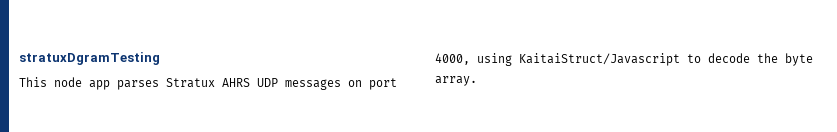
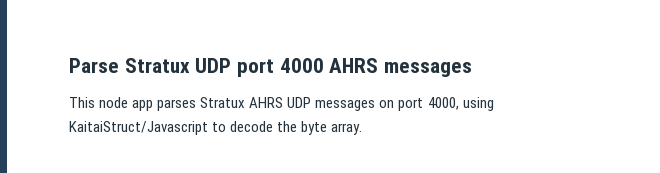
- stratuxDgramTesting
+ Parse Stratux UDP port 4000 AHRS messages

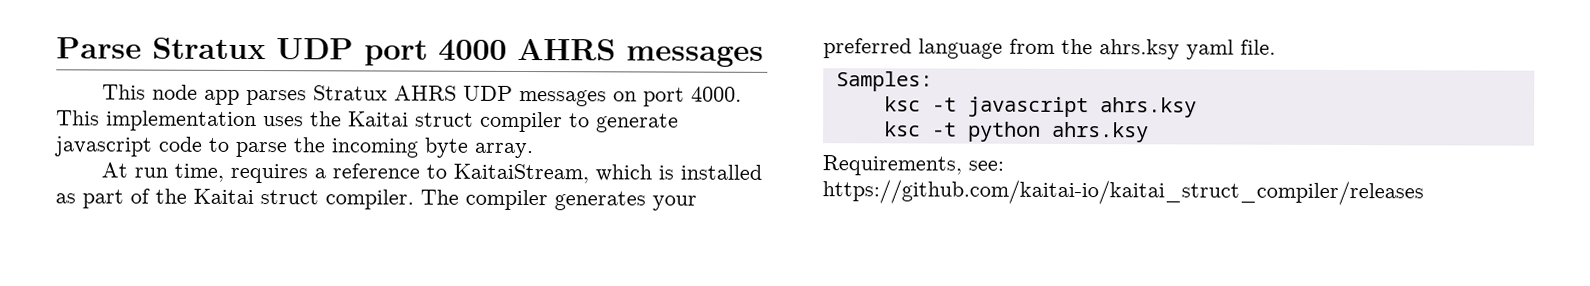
- This node app parses Stratux AHRS UDP messages on port 4000, using KaitaiStruct/Javascript to decode the byte array.
+ This node app parses Stratux AHRS UDP messages on port 4000. This implementation uses the Kaitai struct compiler to generate javascript code to parse the incoming byte array.
+ At run time, requires a reference to KaitaiStream, which is installed as part of the Kaitai struct compiler. The compiler generates your preferred language from the ahrs.ksy yaml file.
+ Samples:
+ ksc -t javascript ahrs.ksy
+ ksc -t python ahrs.ksy
+ Requirements, see: https://github.com/kaitai-io/kaitai_struct_compiler/releases

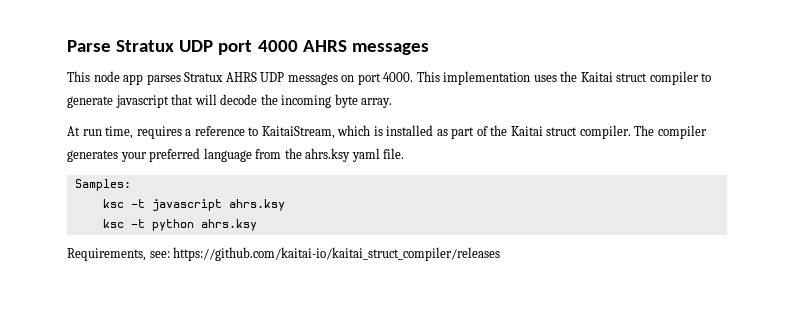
- This implementation uses the Kaitai struct compiler to generate javascript code to parse the incoming byte array.
+ This implementation uses the Kaitai struct compiler to generate javascript that will decode the incoming byte array.

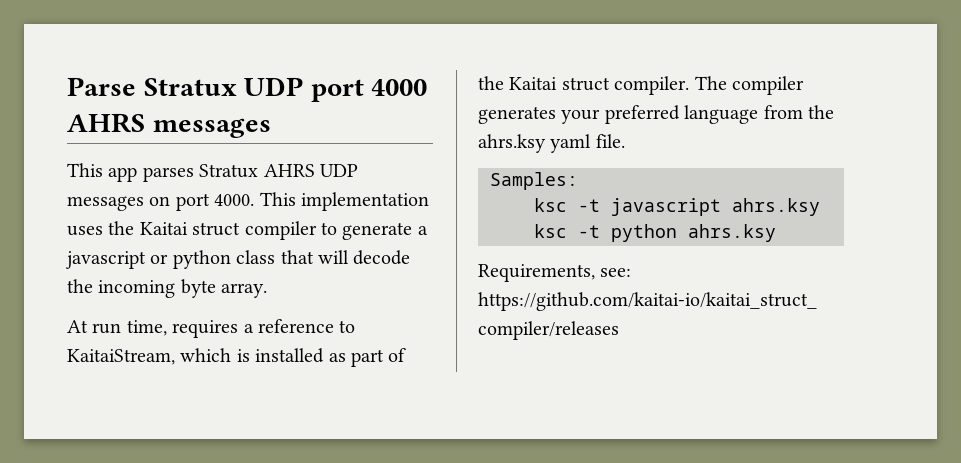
- This node app parses Stratux AHRS UDP messages on port 4000.
+ This app parses Stratux AHRS UDP messages on port 4000.
- This implementation uses the Kaitai struct compiler to generate javascript that will decode the incoming byte array.
+ This implementation uses the Kaitai struct compiler to generate a javascript or python class that will decode the incoming byte array.

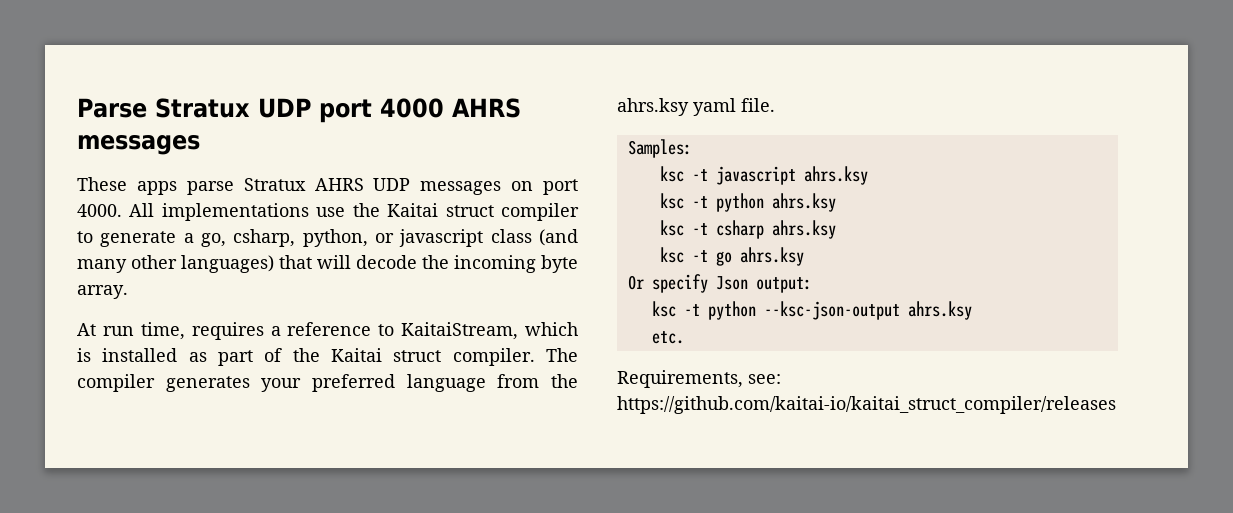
- This app parses Stratux AHRS UDP messages on port 4000.
+ These apps parse Stratux AHRS UDP messages on port 4000.
- This implementation uses the Kaitai struct compiler to generate a javascript or python class that will decode the incoming byte array.
+ All implementations use the Kaitai struct compiler to generate a go, csharp, python, or javascript class (and many other languages) that will decode the incoming byte array.
+ ksc -t csharp ahrs.ksy
+ ksc -t go ahrs.ksy
+ Or specify Json output:
+ ksc -t python --ksc-json-output ahrs.ksy
+ etc.

